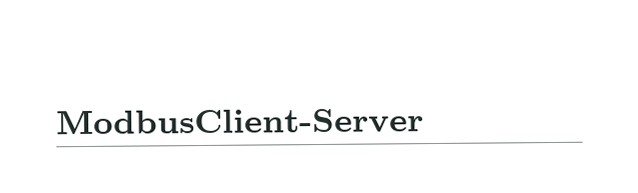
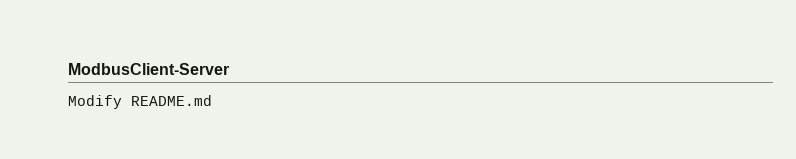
+ Modify README.md

